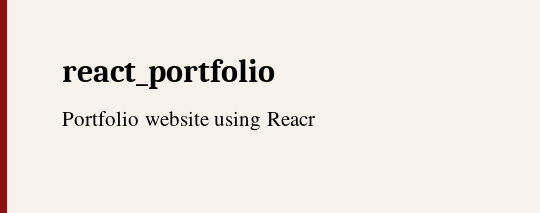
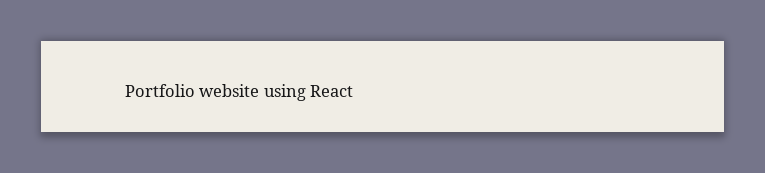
- react_portfolio
- Portfolio website using Reacr
+ Portfolio website using React

